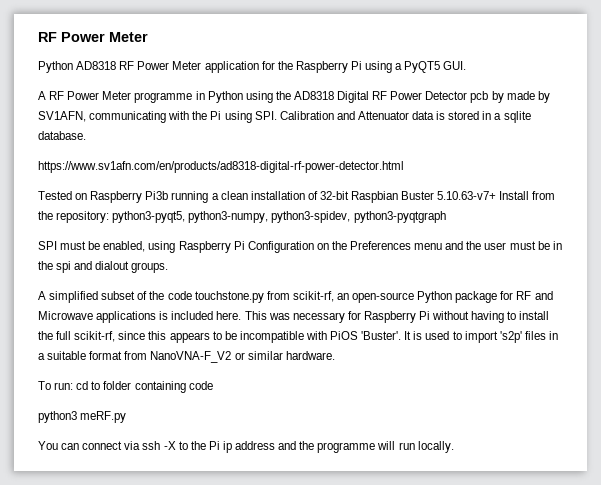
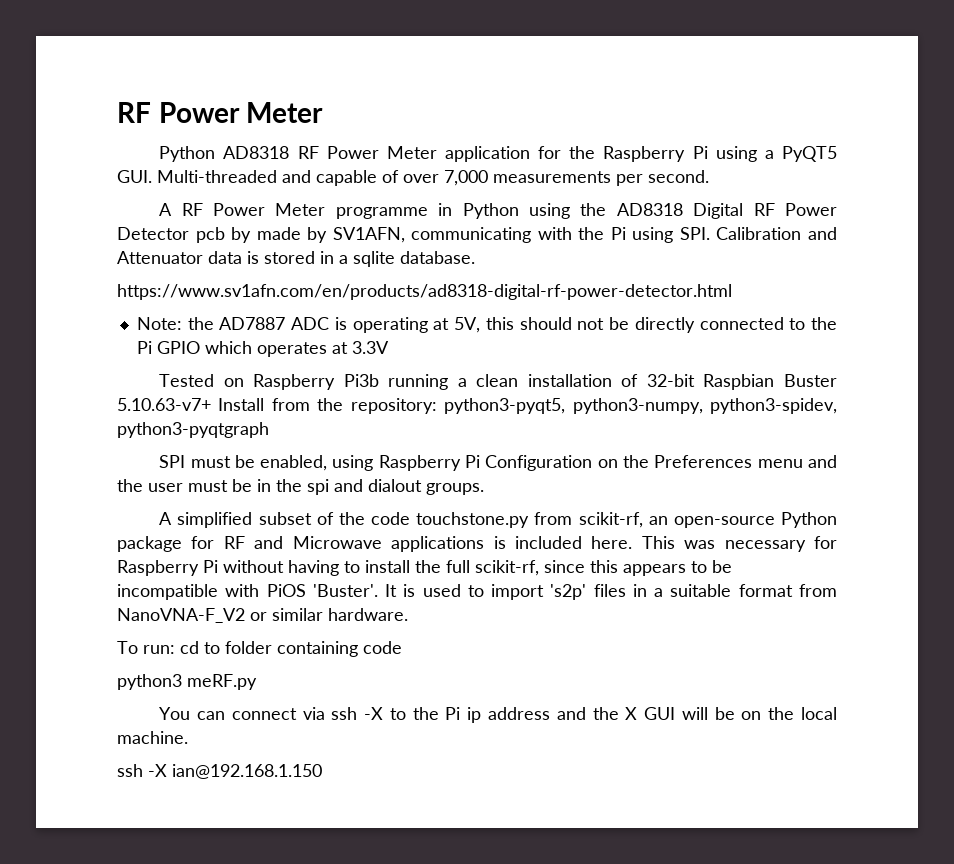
- Python AD8318 RF Power Meter application for the Raspberry Pi using a PyQT5 GUI.
+ Python AD8318 RF Power Meter application for the Raspberry Pi using a PyQT5 GUI. Multi-threaded and capable of over 7,000 measurements per second.
+ Note: the AD7887 ADC is operating at 5V, this should not be directly connected to the Pi GPIO which operates at 3.3V
- You can connect via ssh -X to the Pi ip address and the programme will run locally.
+ You can connect via ssh -X to the Pi ip address and the X GUI will be on the local machine.
+ ssh -X ian@192.168.1.150

